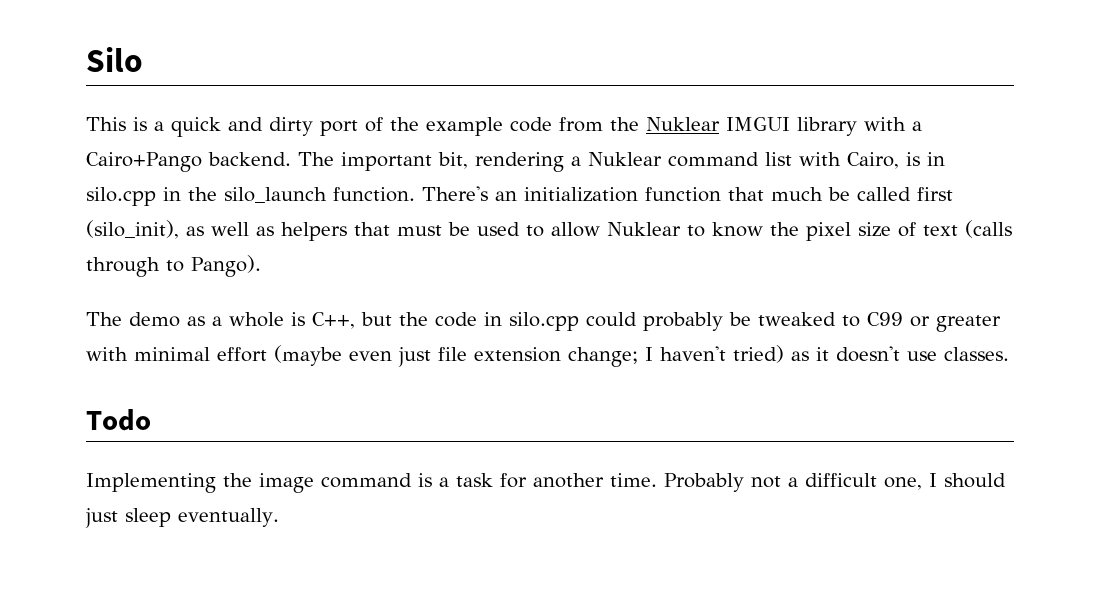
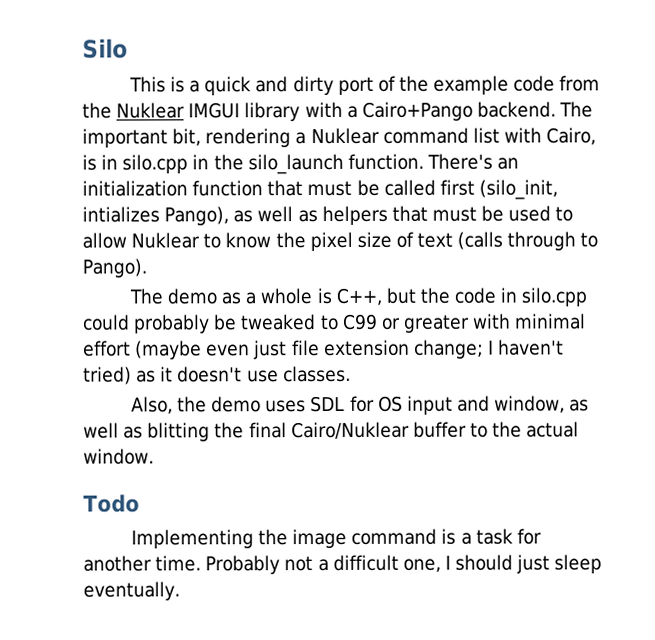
- There's an initialization function that much be called first (silo_init), as well as helpers that must be used to allow Nuklear to know the pixel size of text (calls through to Pango).
+ There's an initialization function that must be called first (silo_init, intializes Pango), as well as helpers that must be used to allow Nuklear to know the pixel size of text (calls through to Pango).
+ Also, the demo uses SDL for OS input and window, as well as blitting the final Cairo/Nuklear buffer to the actual window.

